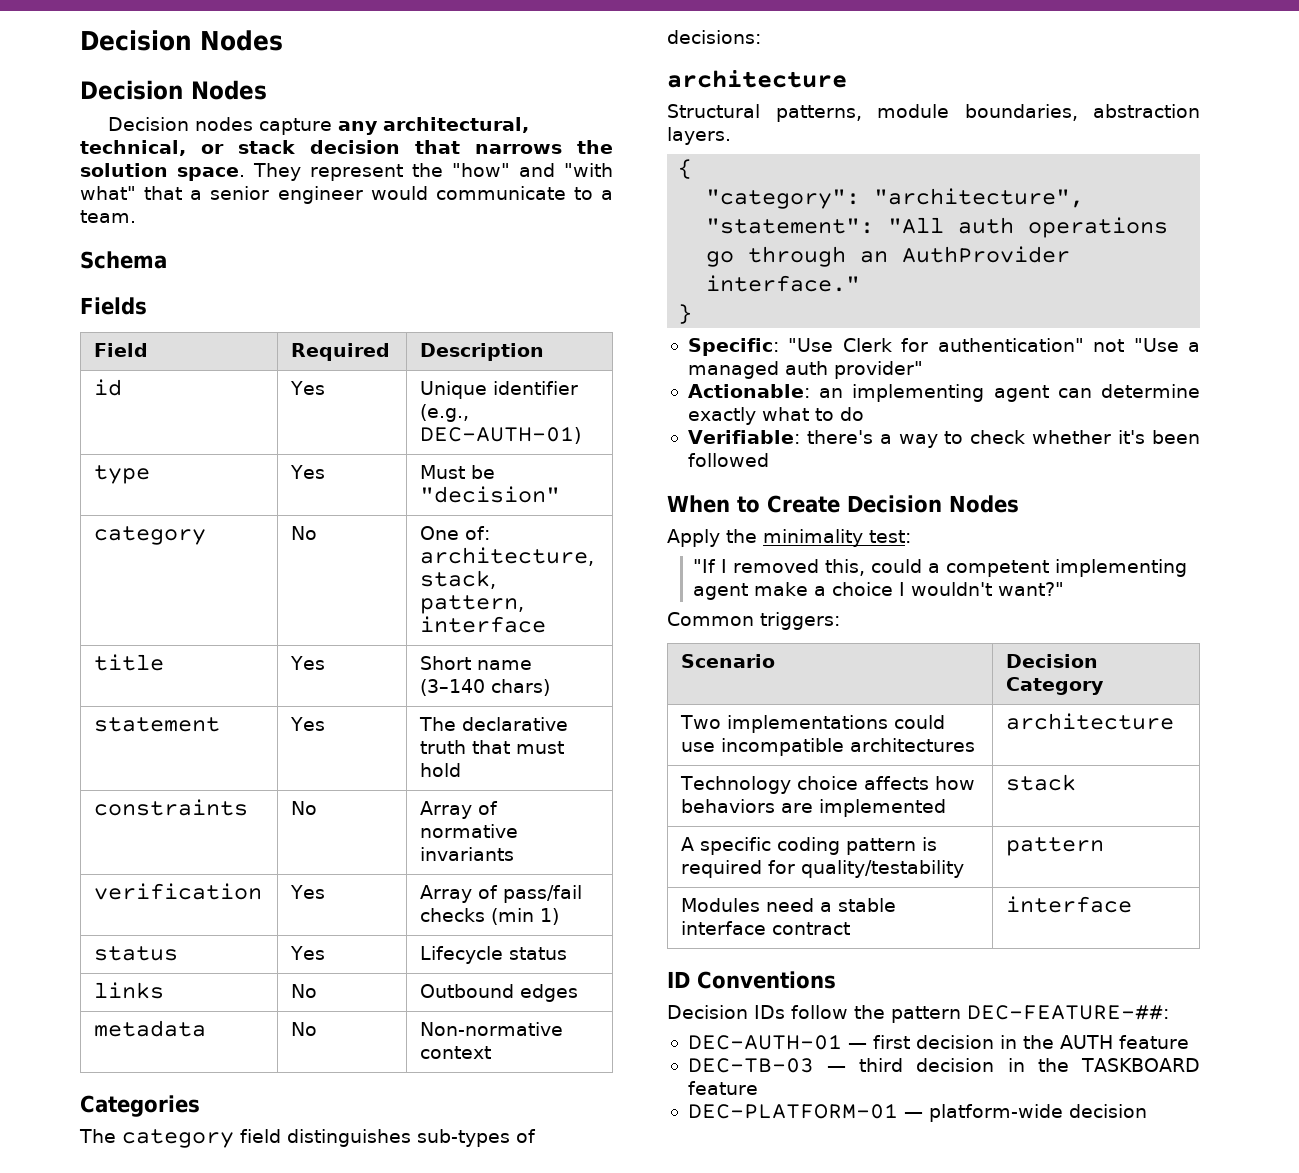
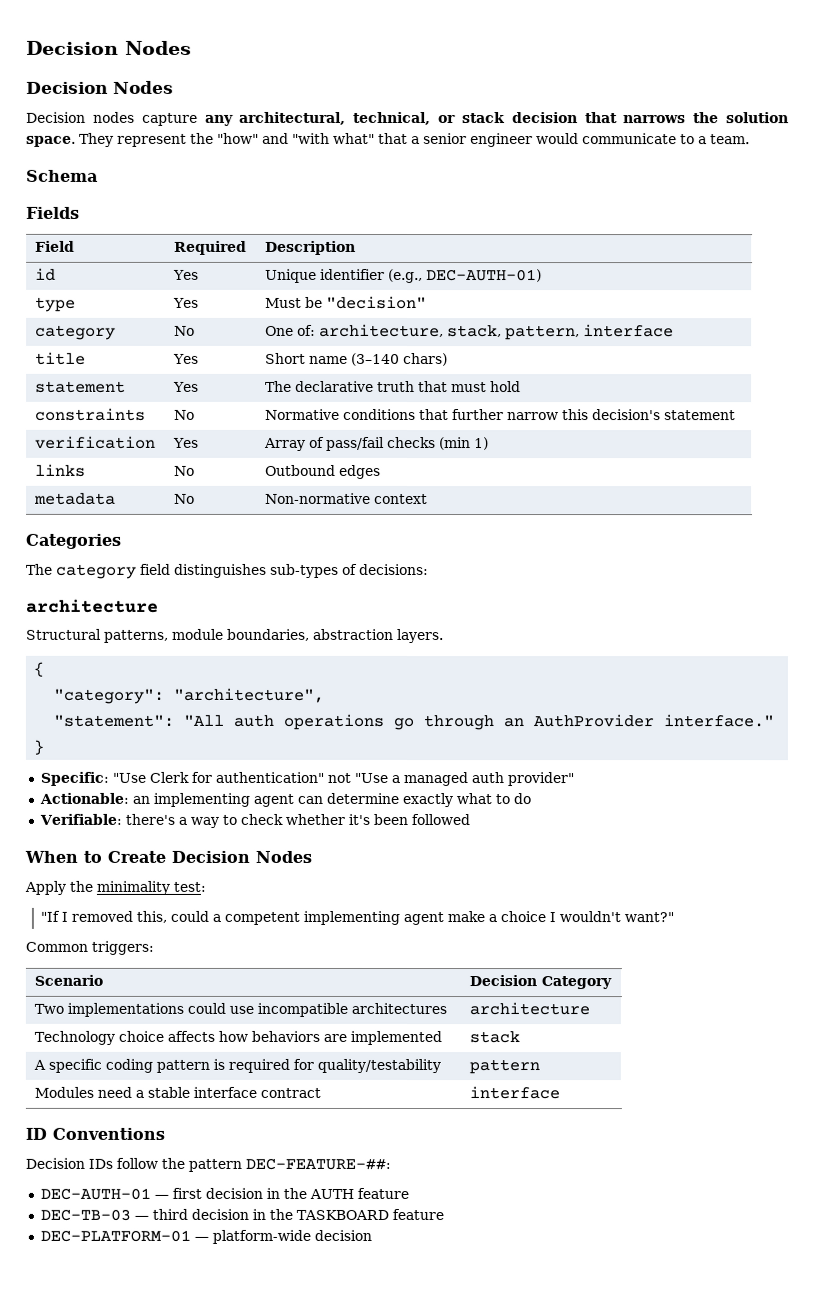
- constraints | No | Array of normative invariants
+ constraints | No | Normative conditions that further narrow this decision's statement
- status | Yes | Lifecycle status

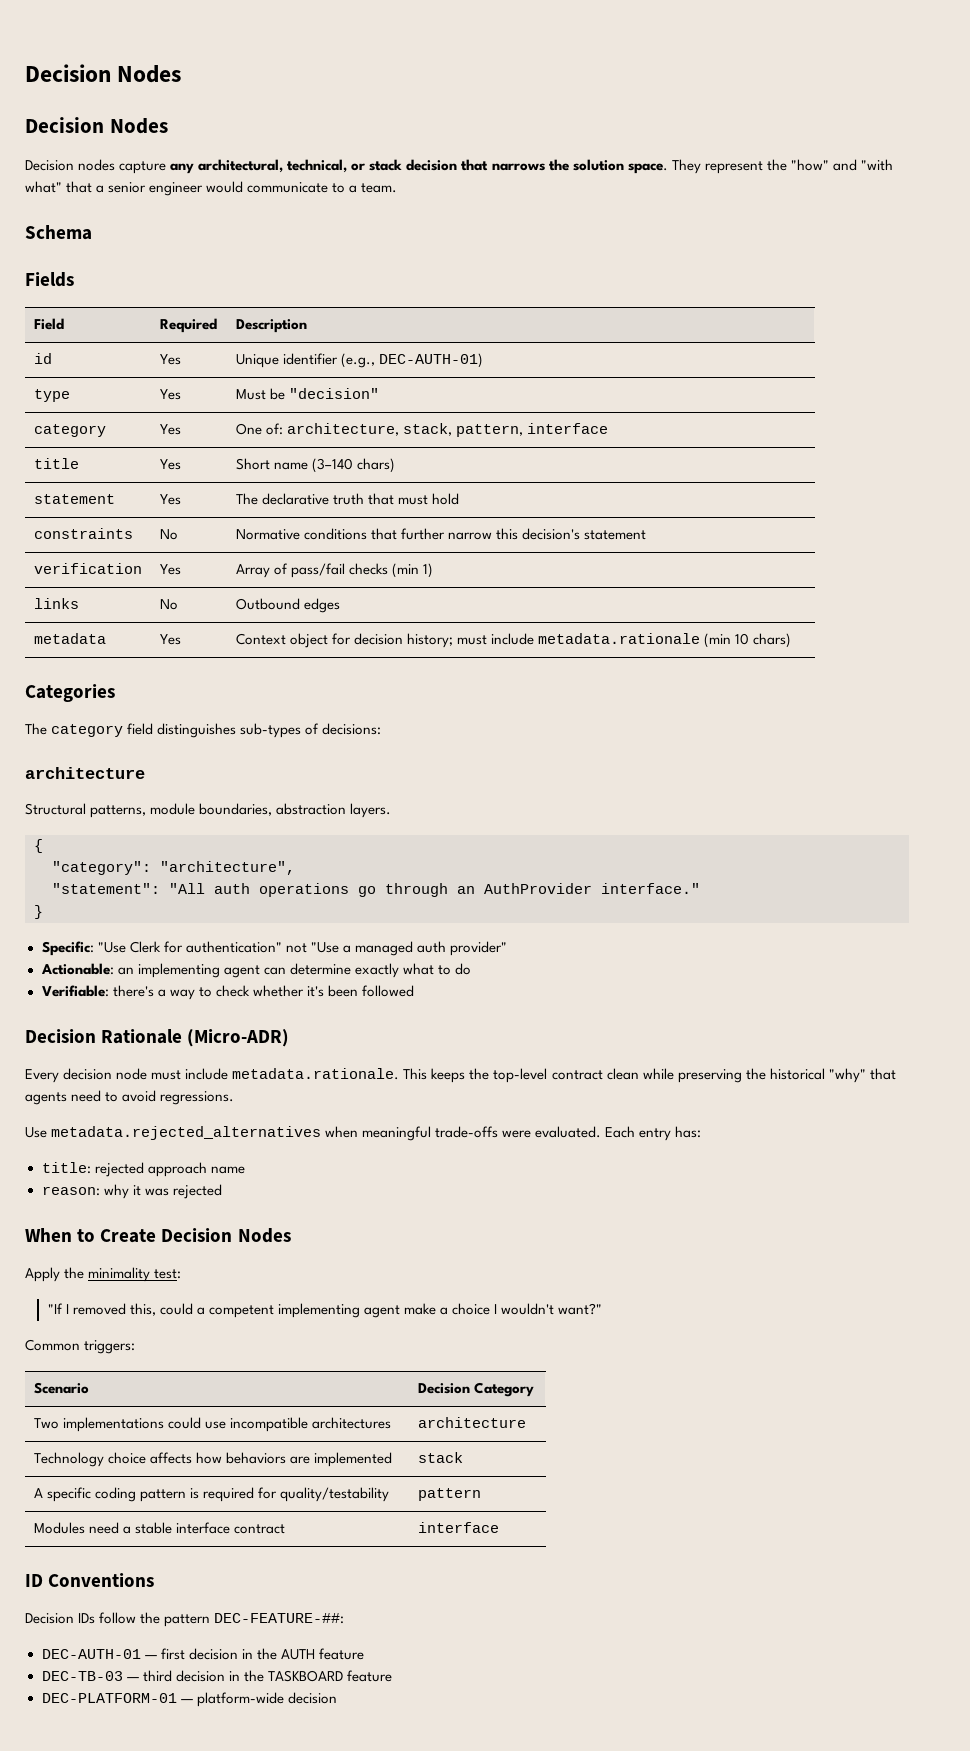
- category | No | One of: architecture, stack, pattern, interface
+ category | Yes | One of: architecture, stack, pattern, interface
- metadata | No | Non-normative context
+ metadata | Yes | Context object for decision history; must include metadata.rationale (min 10 chars)
+ Decision Rationale (Micro-ADR)
+ Every decision node must include metadata.rationale. This keeps the top-level contract clean while preserving the historical "why" that agents need to avoid regressions.
+ Use metadata.rejected_alternatives when meaningful trade-offs were evaluated. Each entry has:
+ title: rejected approach name
+ reason: why it was rejected

